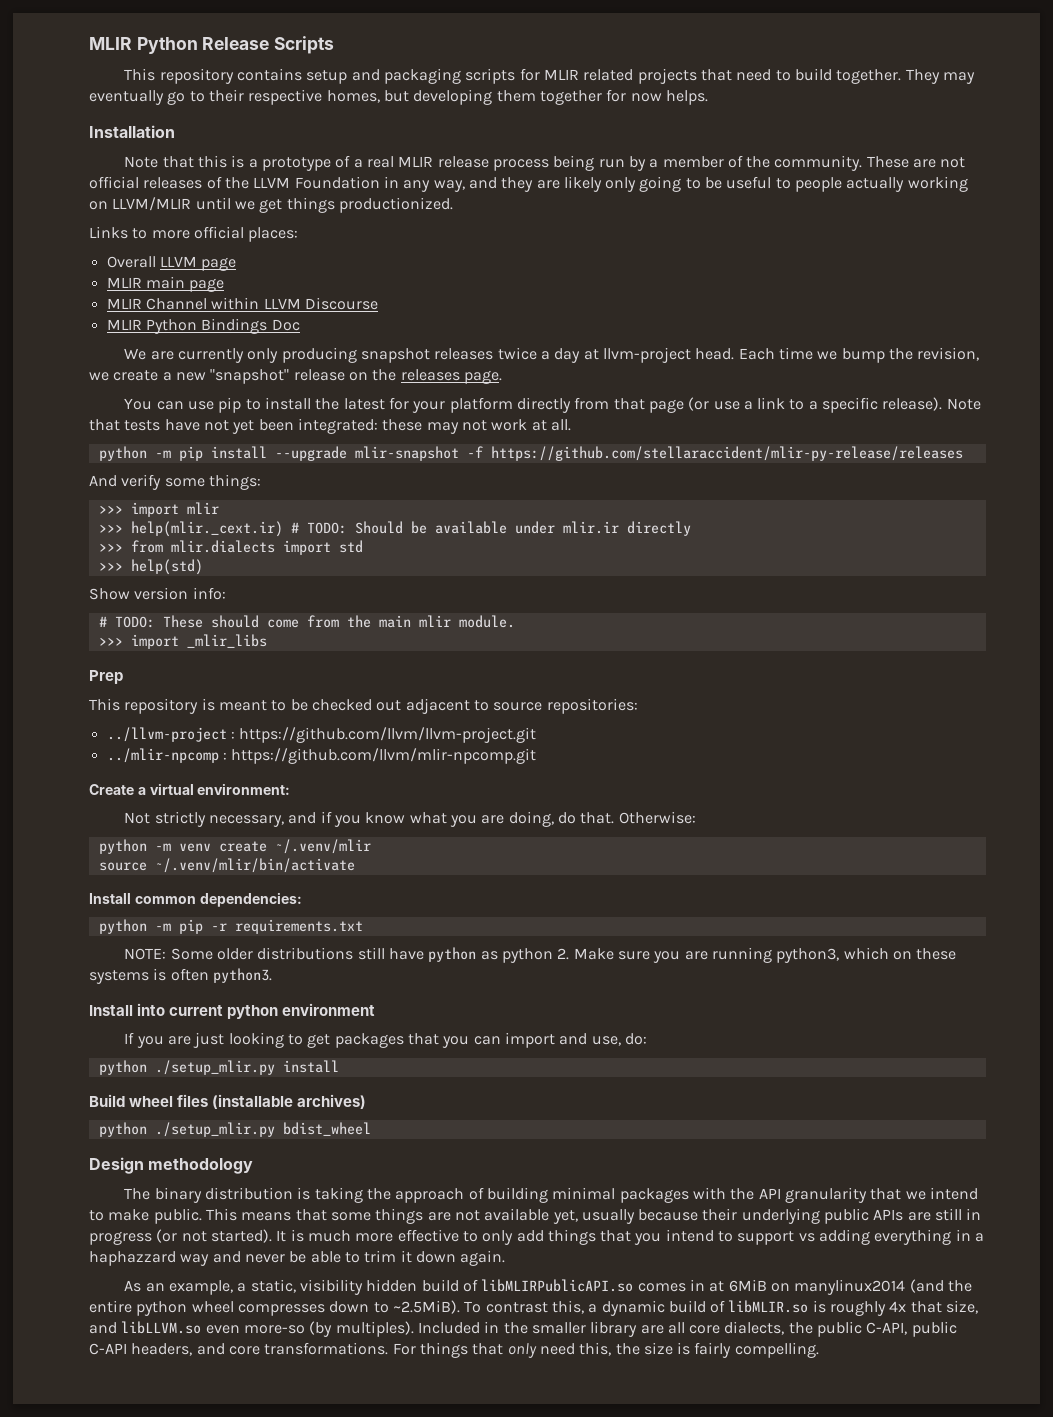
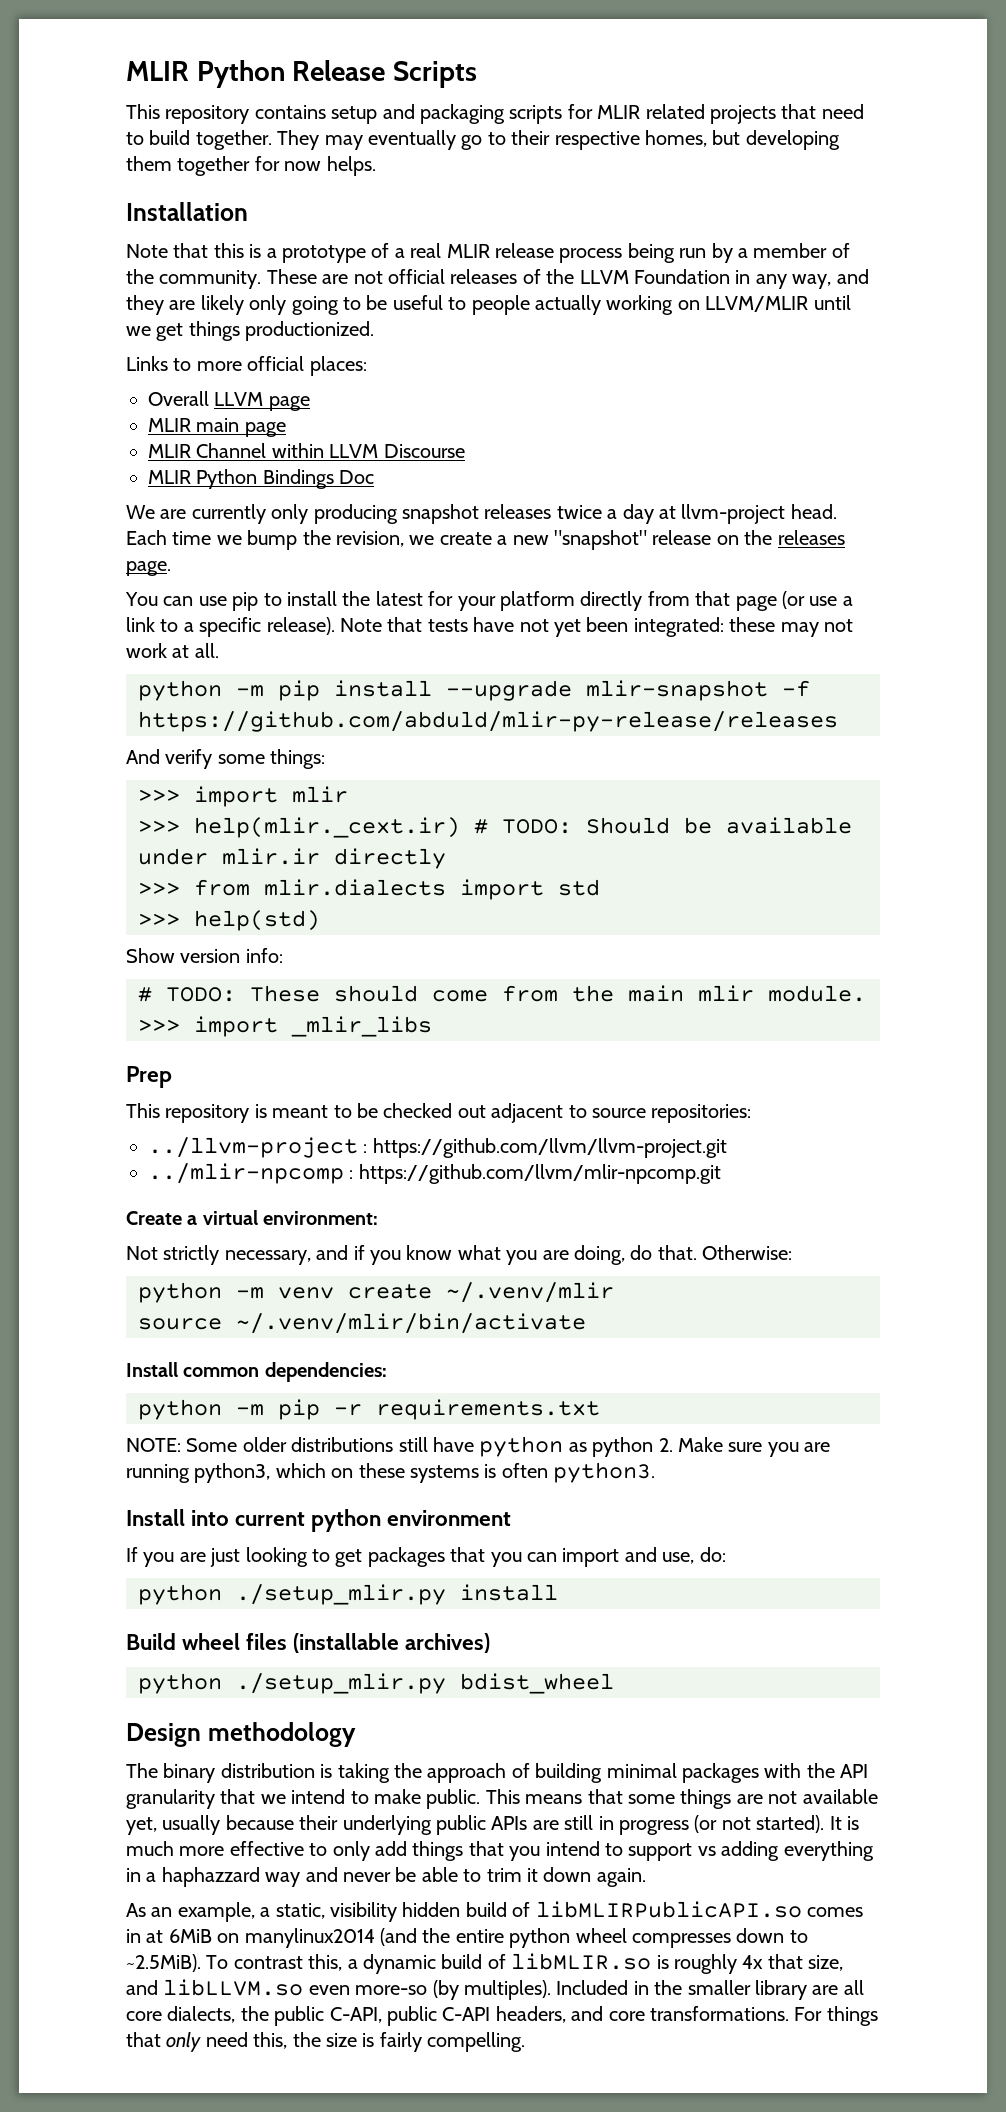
- python -m pip install --upgrade mlir-snapshot -f https://github.com/stellaraccident/mlir-py-release/releases
+ python -m pip install --upgrade mlir-snapshot -f https://github.com/abduld/mlir-py-release/releases

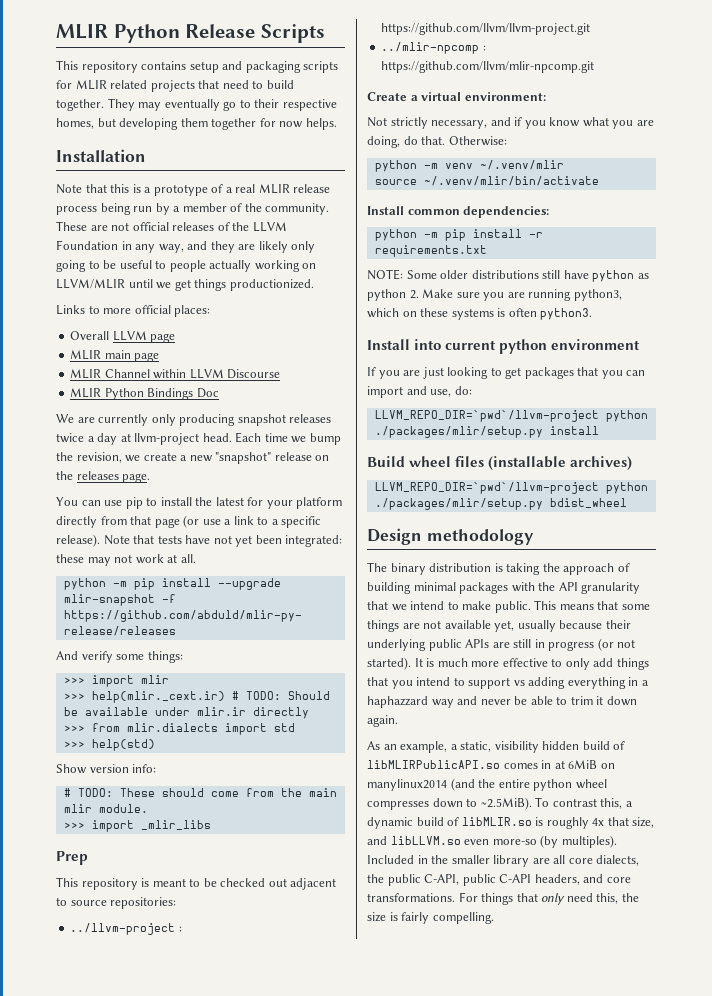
- python -m venv create ~/.venv/mlir
+ python -m venv ~/.venv/mlir
- python -m pip -r requirements.txt
+ python -m pip install -r requirements.txt
- python ./setup_mlir.py install
+ LLVM_REPO_DIR=`pwd`/llvm-project python ./packages/mlir/setup.py install
- python ./setup_mlir.py bdist_wheel
+ LLVM_REPO_DIR=`pwd`/llvm-project python ./packages/mlir/setup.py bdist_wheel

